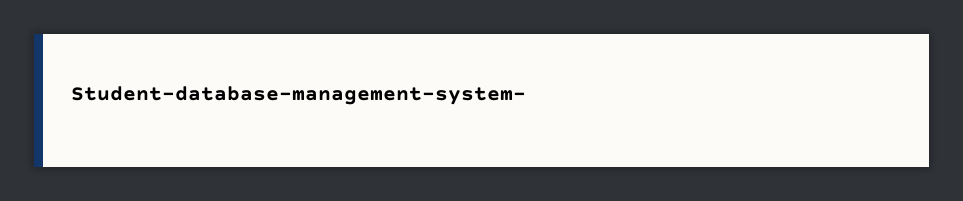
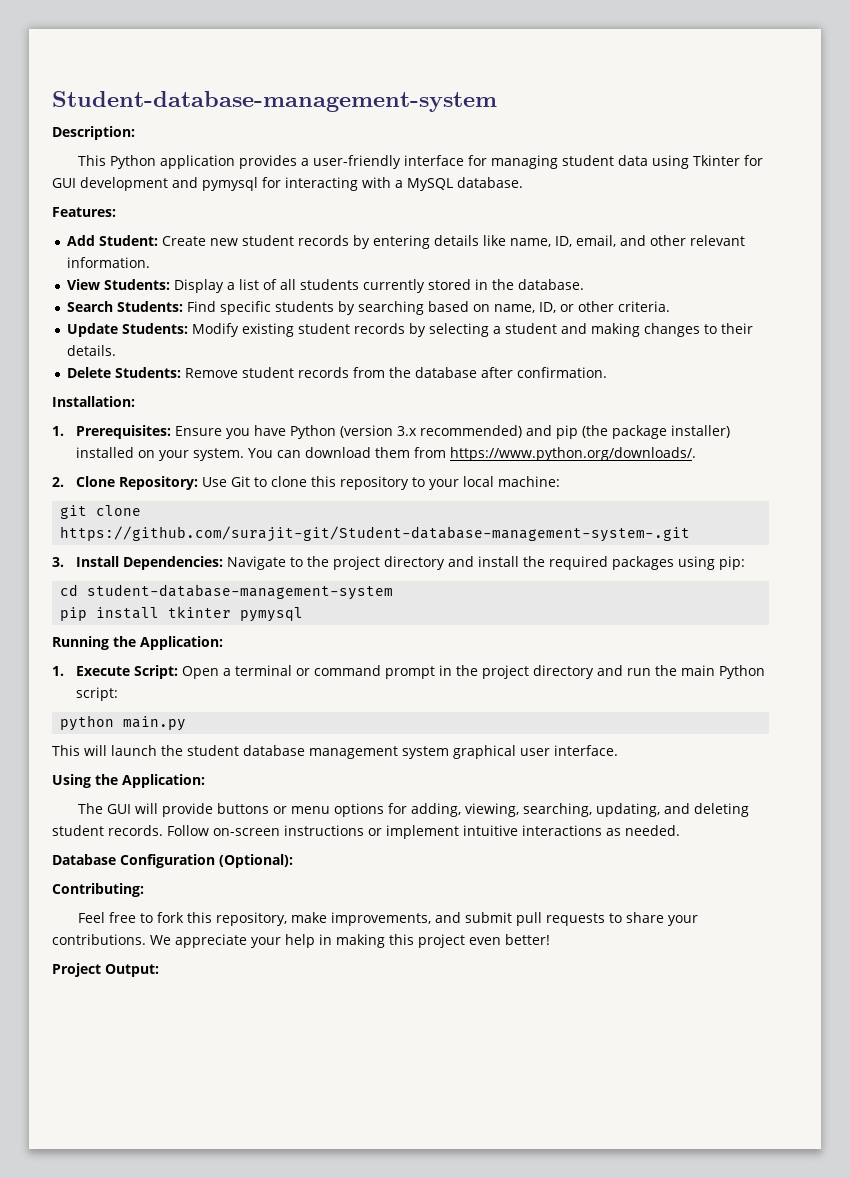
- Student-database-management-system-
+ Student-database-management-system
+ Description:
+ This Python application provides a user-friendly interface for managing student data using Tkinter for GUI development and pymysql for interacting with a MySQL database.
+ Features:
+ Add Student: Create new student records by entering details like name, ID, email, and other relevant information.
+ View Students: Display a list of all students currently stored in the database.
+ Search Students: Find specific students by searching based on name, ID, or other criteria.
+ Update Students: Modify existing student records by selecting a student and making changes to their details.
+ Delete Students: Remove student records from the database after confirmation.
+ Installation:
+ 1. Prerequisites: Ensure you have Python (version 3.x recommended) and pip (the package installer) installed on your system. You can download them from https://www.python.org/downloads/.
+ 2. Clone Repository: Use Git to clone this repository to your local machine:
+ git clone https://github.com/surajit-git/Student-database-management-system-.git
+ 3. Install Dependencies: Navigate to the project directory and install the required packages using pip:
+ cd student-database-management-system
+ pip install tkinter pymysql
+ Running the Application:
+ 1. Execute Script: Open a terminal or command prompt in the project directory and run the main Python script:
+ python main.py
+ This will launch the student database management system graphical user interface.
+ Using the Application:
+ The GUI will provide buttons or menu options for adding, viewing, searching, updating, and deleting student records. Follow on-screen instructions or implement intuitive interactions as needed.
+ Database Configuration (Optional):
+ Contributing:
+ Feel free to fork this repository, make improvements, and submit pull requests to share your contributions. We appreciate your help in making this project even better!
+ Project Output:

